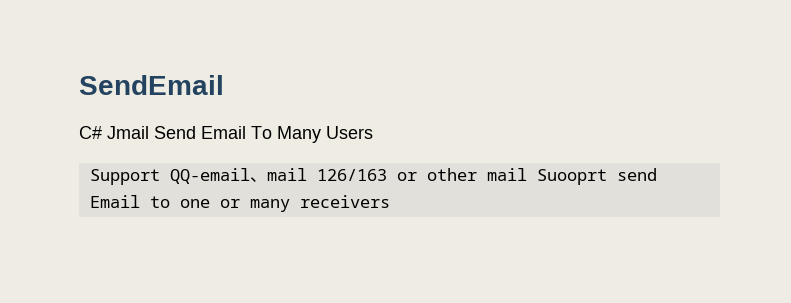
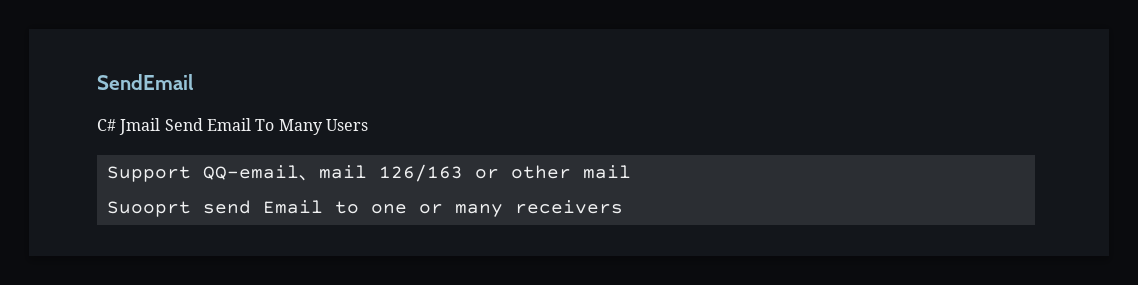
- Support QQ-email、mail 126/163 or other mail Suooprt send Email to one or many receivers
+ Support QQ-email、mail 126/163 or other mail
+ Suooprt send Email to one or many receivers

